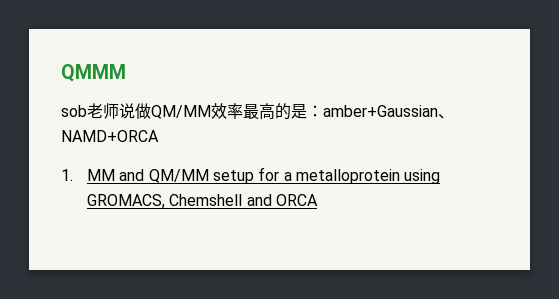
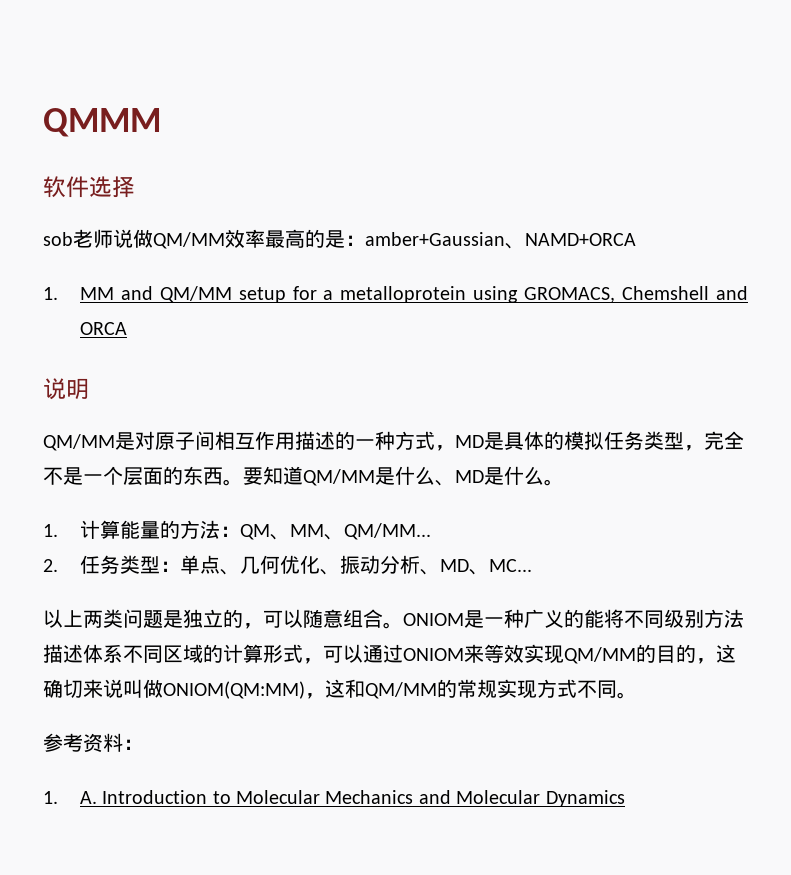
+ 软件选择
+ 说明
+ QM/MM是对原子间相互作用描述的一种方式，MD是具体的模拟任务类型，完全不是一个层面的东西。要知道QM/MM是什么、MD是什么。
+ 1.计算能量的方法：QM、MM、QM/MM...
+ 2.任务类型：单点、几何优化、振动分析、MD、MC...
+ 以上两类问题是独立的，可以随意组合。ONIOM是一种广义的能将不同级别方法描述体系不同区域的计算形式，可以通过ONIOM来等效实现QM/MM的目的，这确切来说叫做ONIOM(QM:MM)，这和QM/MM的常规实现方式不同。
+ 参考资料：
+ 1. A. Introduction to Molecular Mechanics and Molecular Dynamics

